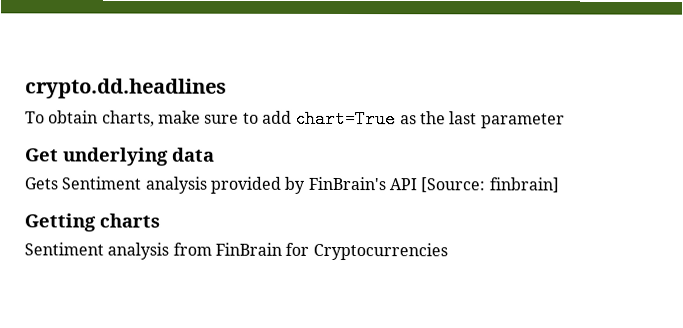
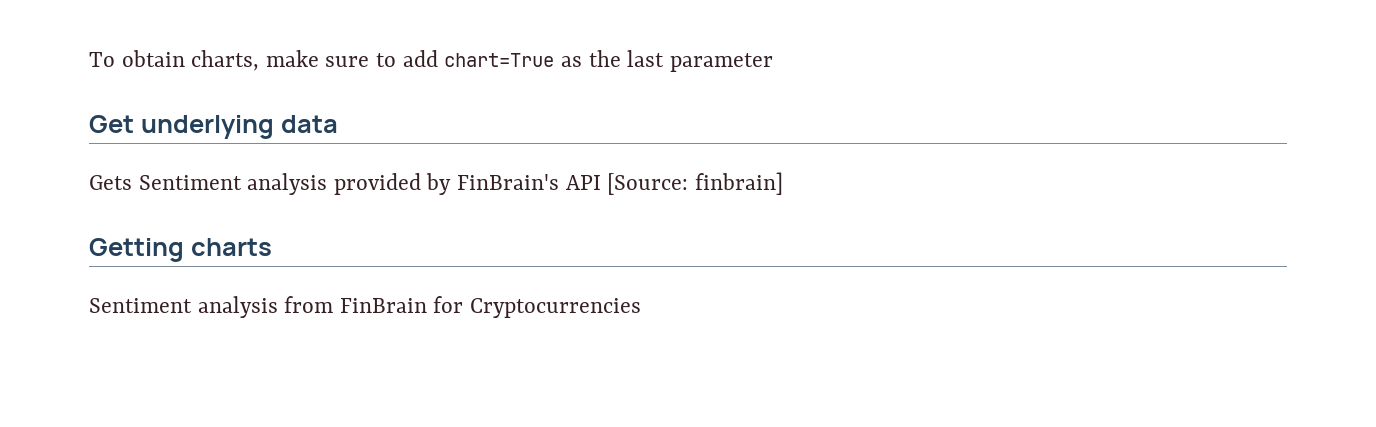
- crypto.dd.headlines

